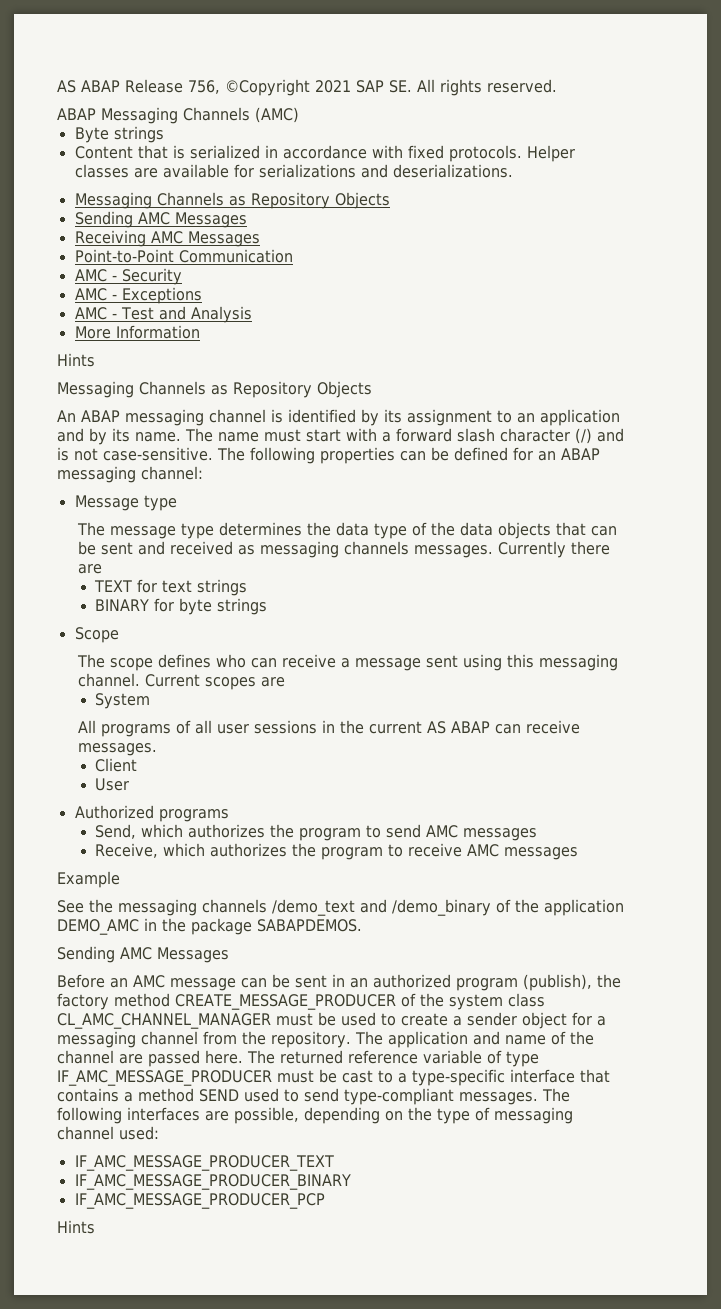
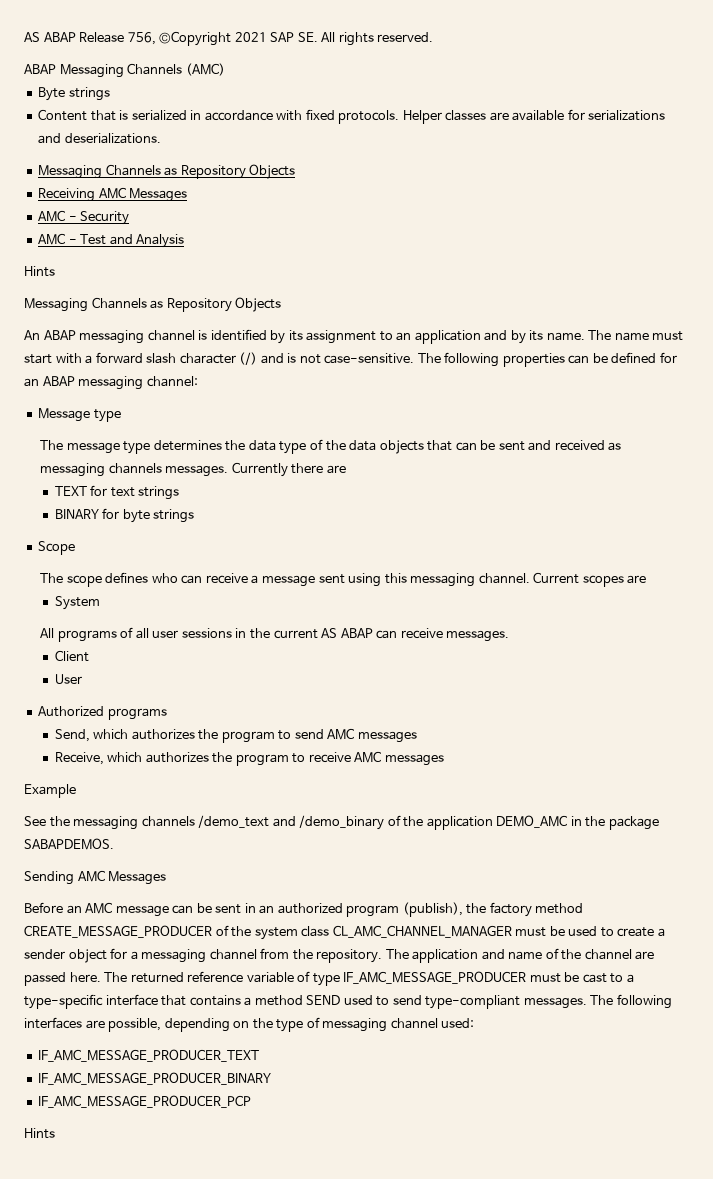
  Helper classes are available for serializations and deserializations.
  Messaging Channels as Repository Objects
- Sending AMC Messages
- Point-to-Point Communication
- AMC - Exceptions
- More Information

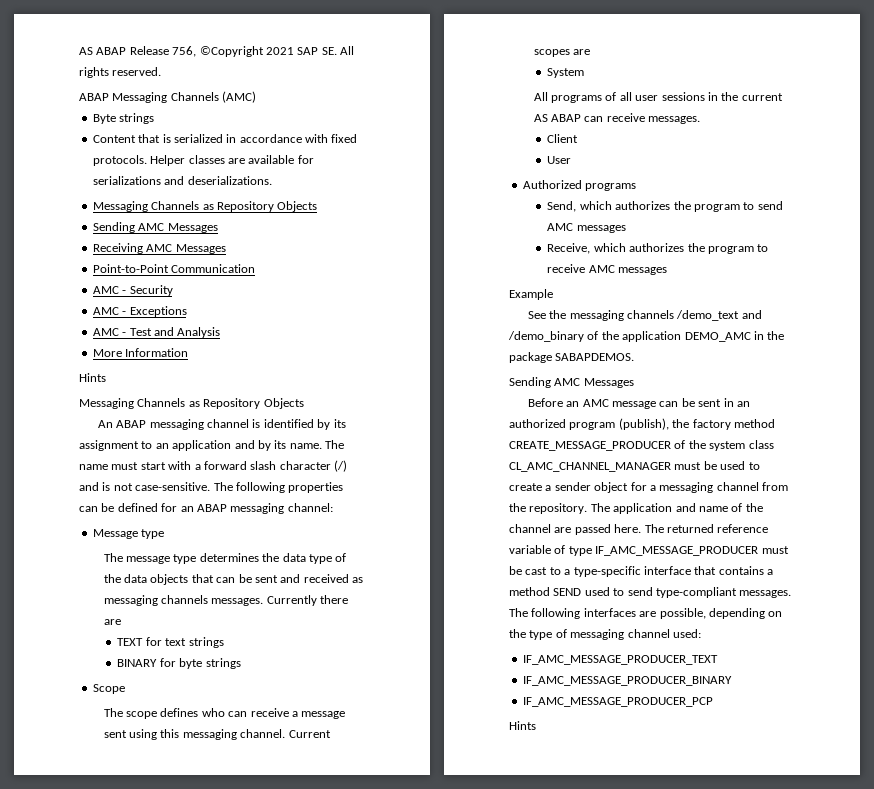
  Helper classes are available for serializations and deserializations.
  Messaging Channels as Repository Objects
+ Sending AMC Messages
+ Point-to-Point Communication
+ AMC - Exceptions
+ More Information

